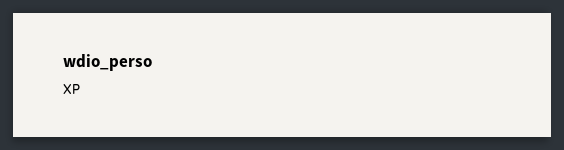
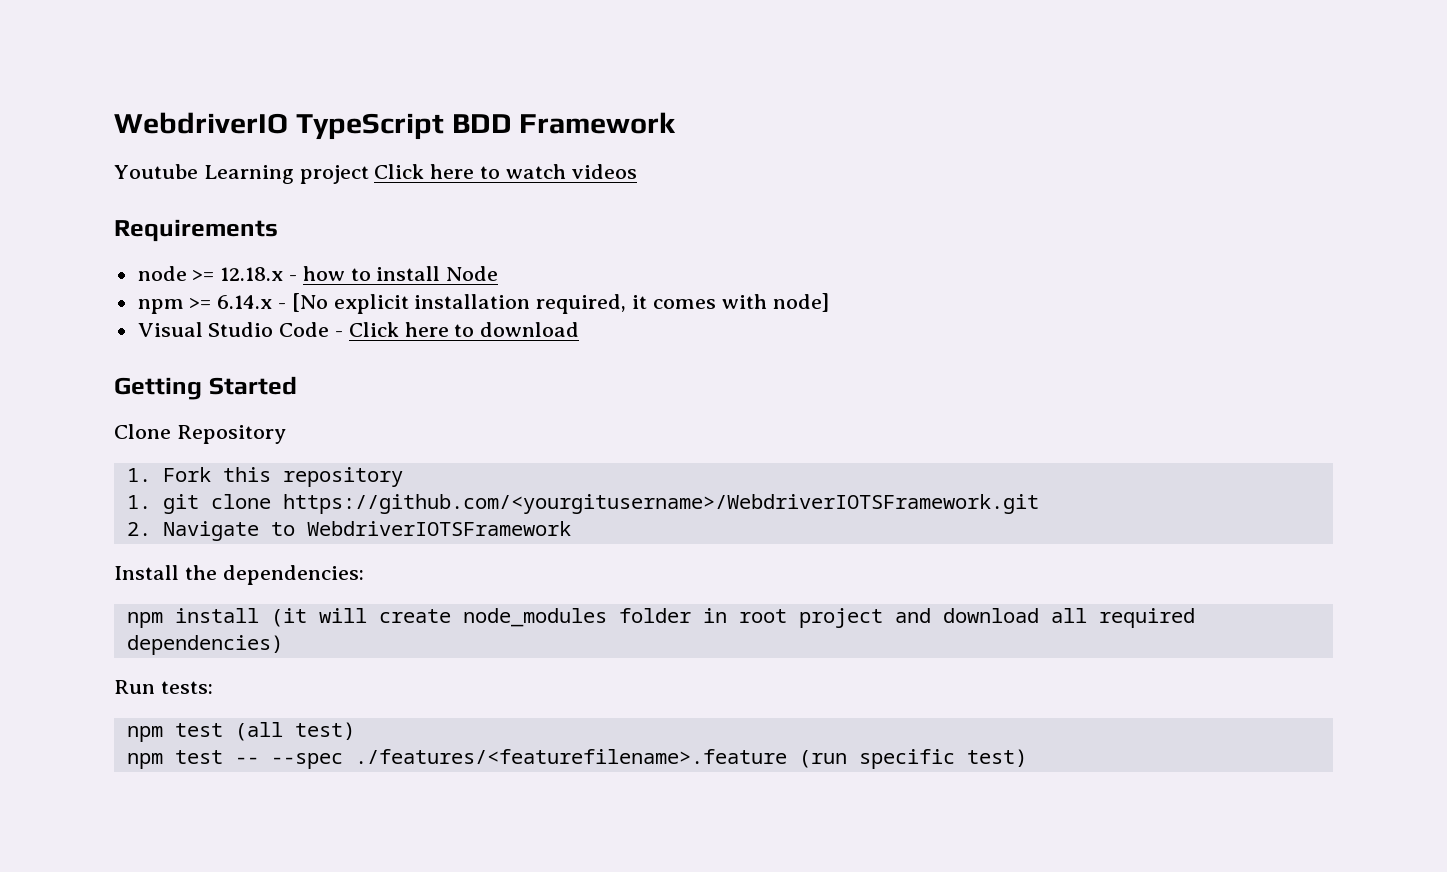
- wdio_perso
- XP
+ WebdriverIO TypeScript BDD Framework
+ Youtube Learning project Click here to watch videos
+ Requirements
+ node >= 12.18.x - how to install Node
+ npm >= 6.14.x - [No explicit installation required, it comes with node]
+ Visual Studio Code - Click here to download
+ Getting Started
+ Clone Repository
+ 1. Fork this repository
+ 1. git clone https://github.com/<yourgitusername>/WebdriverIOTSFramework.git
+ 2. Navigate to WebdriverIOTSFramework
+ Install the dependencies:
+ npm install (it will create node_modules folder in root project and download all required dependencies)
+ Run tests:
+ npm test (all test)
+ npm test -- --spec ./features/<featurefilename>.feature (run specific test)

